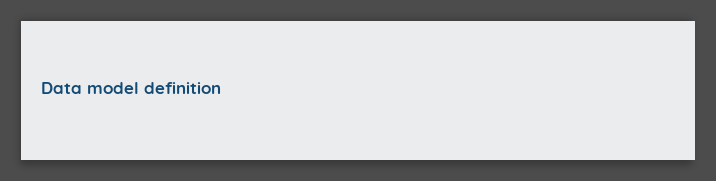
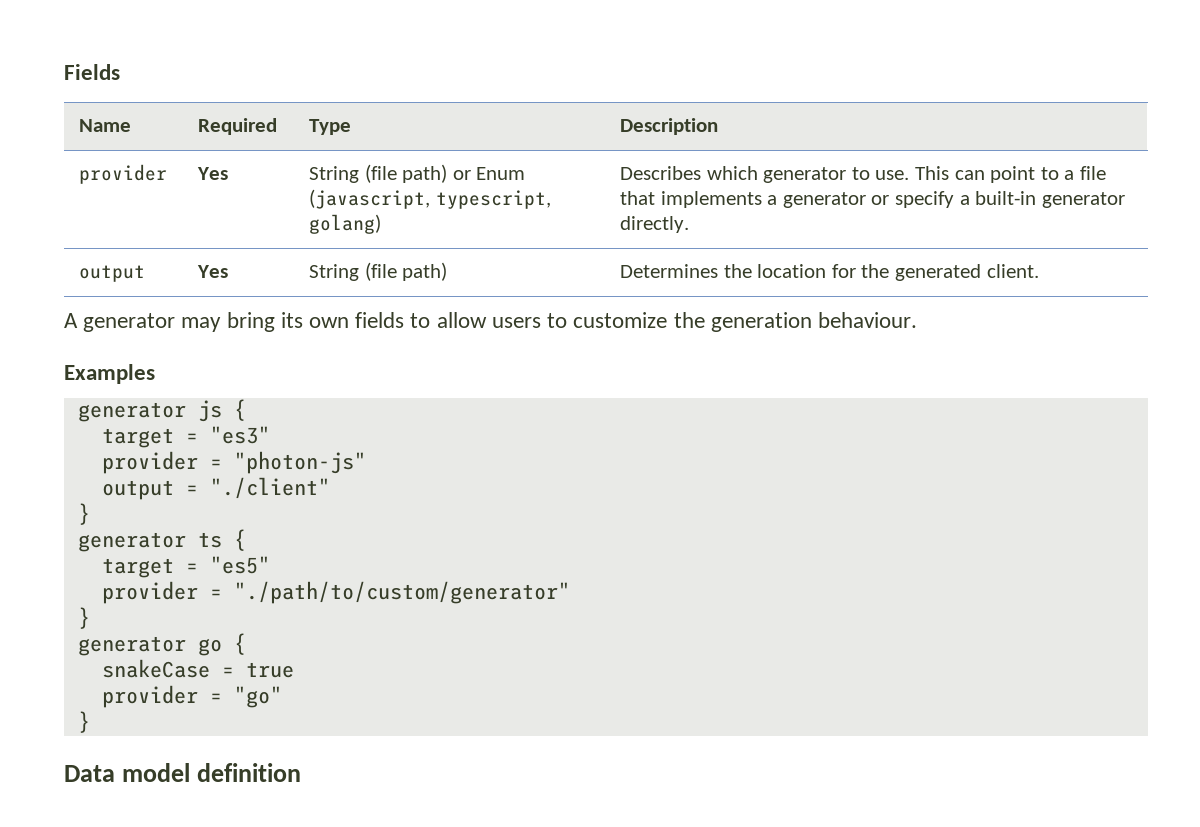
+ Fields
+ Name | Required | Type | Description
+ provider | Yes | String (file path) or Enum (javascript, typescript, golang) | Describes which generator to use. This can point to a file that implements a generator or specify a built-in generator directly.
+ output | Yes | String (file path) | Determines the location for the generated client.
+ A generator may bring its own fields to allow users to customize the generation behaviour.
+ Examples
+ generator js {
+ target = "es3"
+ provider = "photon-js"
+ output = "./client"
+ }
+ generator ts {
+ target = "es5"
+ provider = "./path/to/custom/generator"
+ }
+ generator go {
+ snakeCase = true
+ provider = "go"
+ }

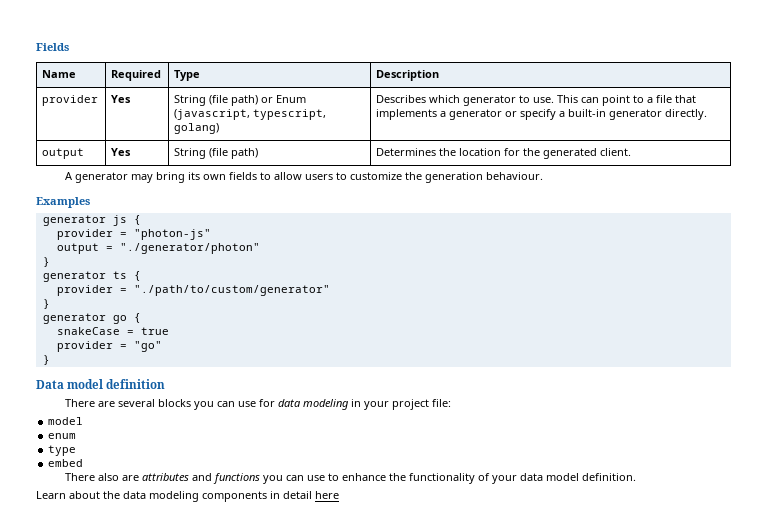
- target = "es3"
- output = "./client"
+ output = "./generator/photon"
- target = "es5"
+ There are several blocks you can use for data modeling in your project file:
+ model
+ enum
+ type
+ embed
+ There also are attributes and functions you can use to enhance the functionality of your data model definition.
+ Learn about the data modeling components in detail here

